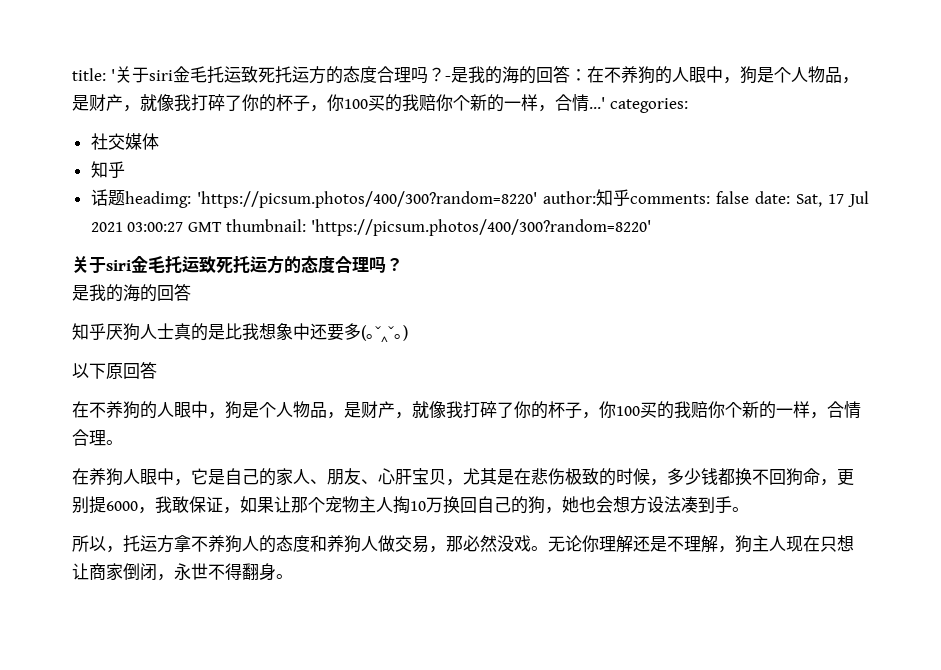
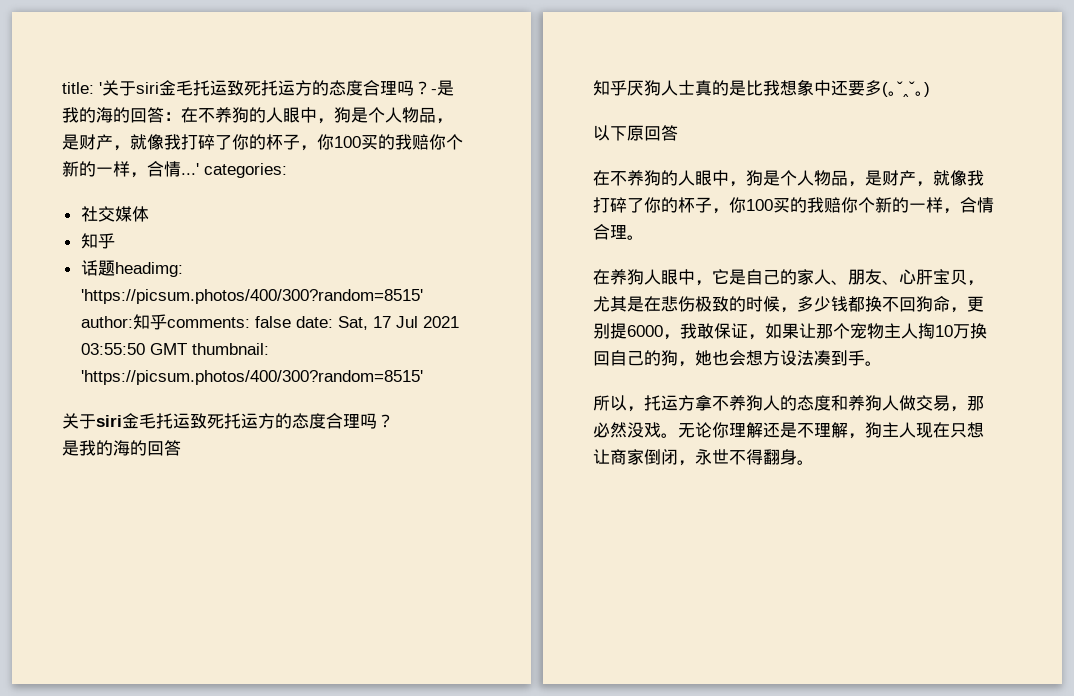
- 话题headimg: 'https://picsum.photos/400/300?random=8220' author:知乎comments: false date: Sat, 17 Jul 2021 03:00:27 GMT thumbnail: 'https://picsum.photos/400/300?random=8220'
+ 话题headimg: 'https://picsum.photos/400/300?random=8515' author:知乎comments: false date: Sat, 17 Jul 2021 03:55:50 GMT thumbnail: 'https://picsum.photos/400/300?random=8515'

